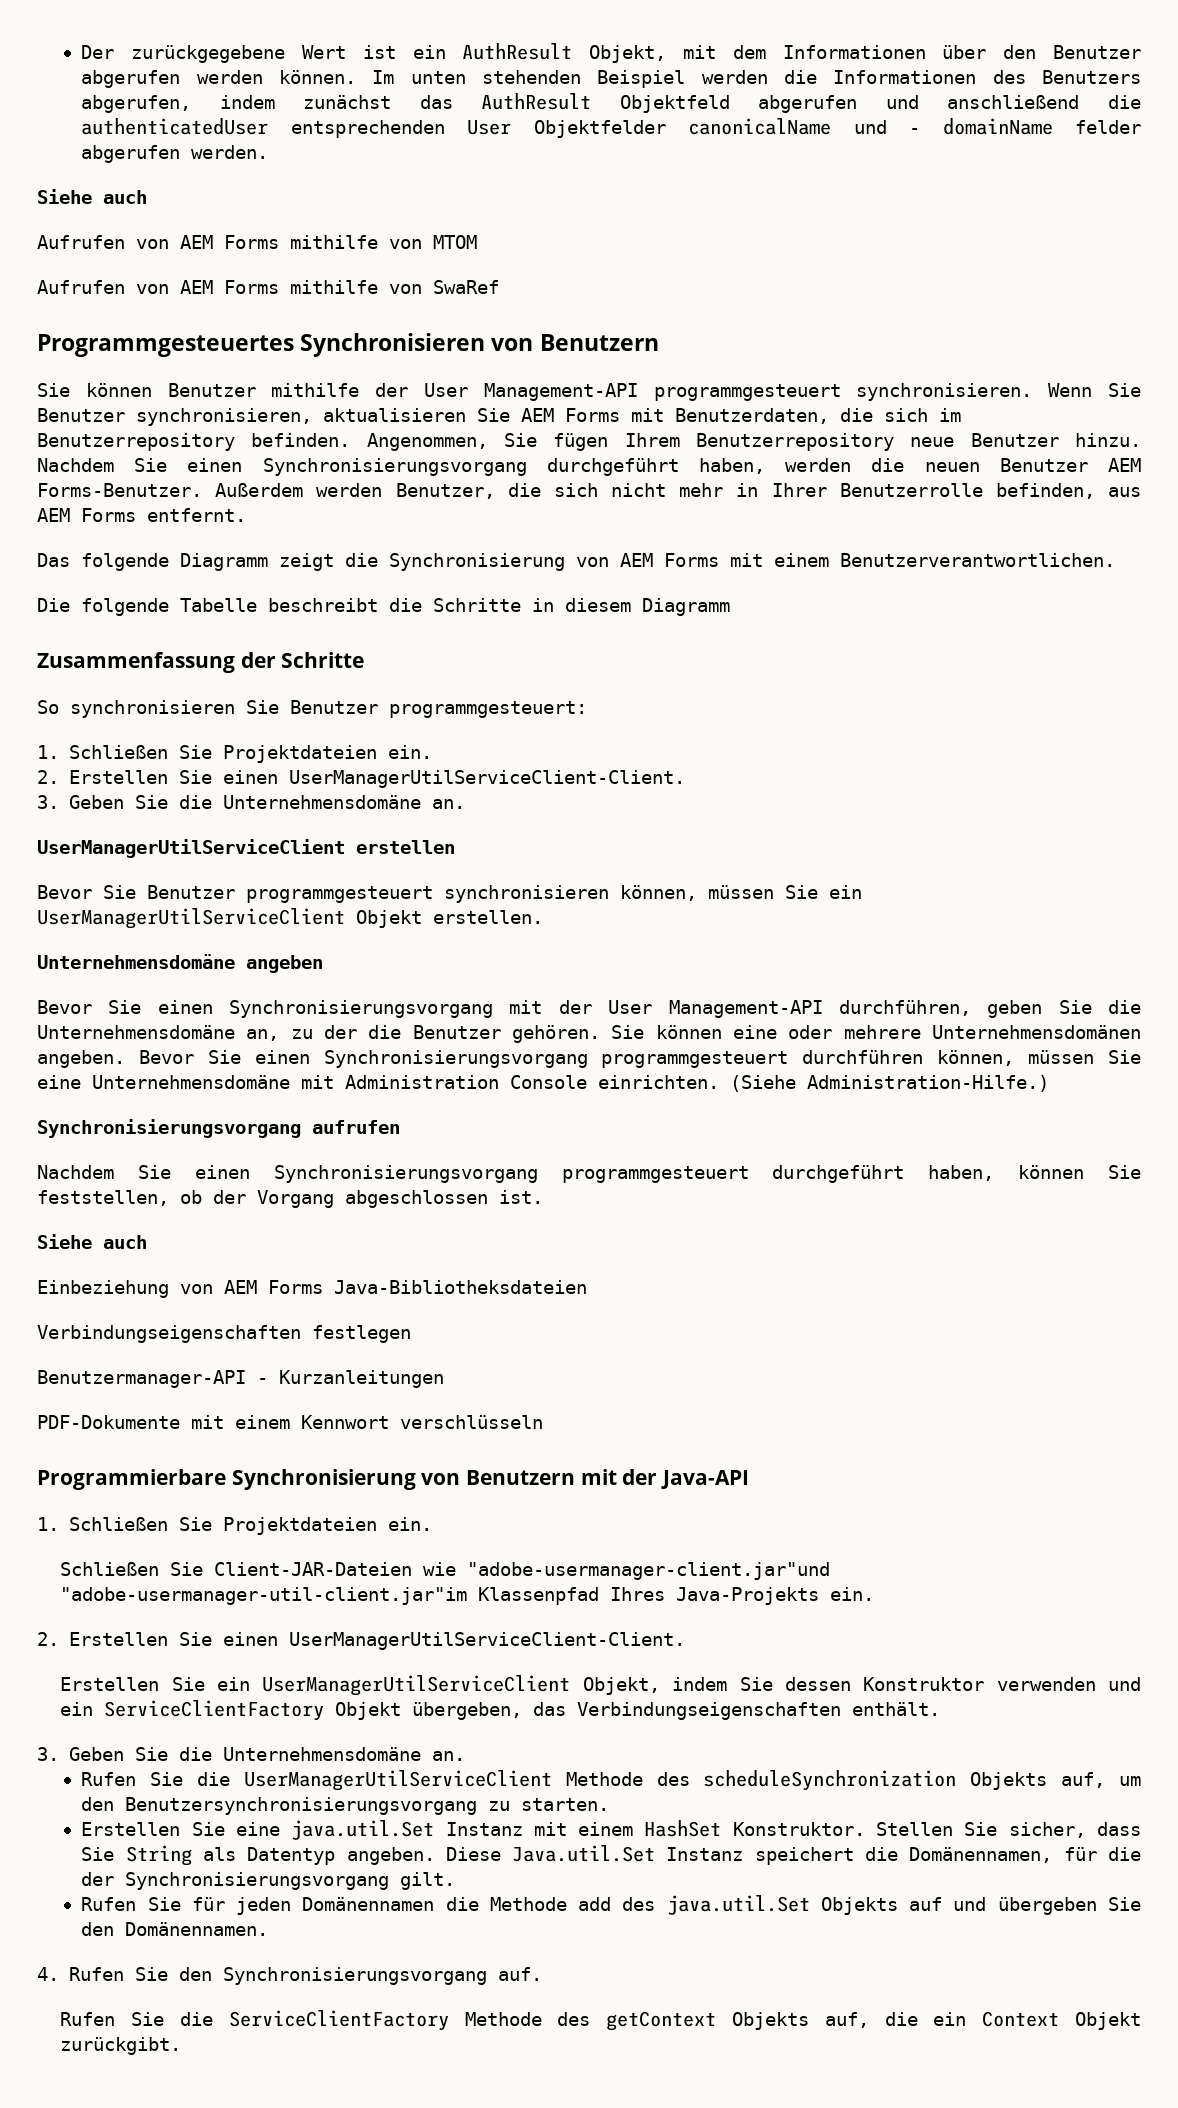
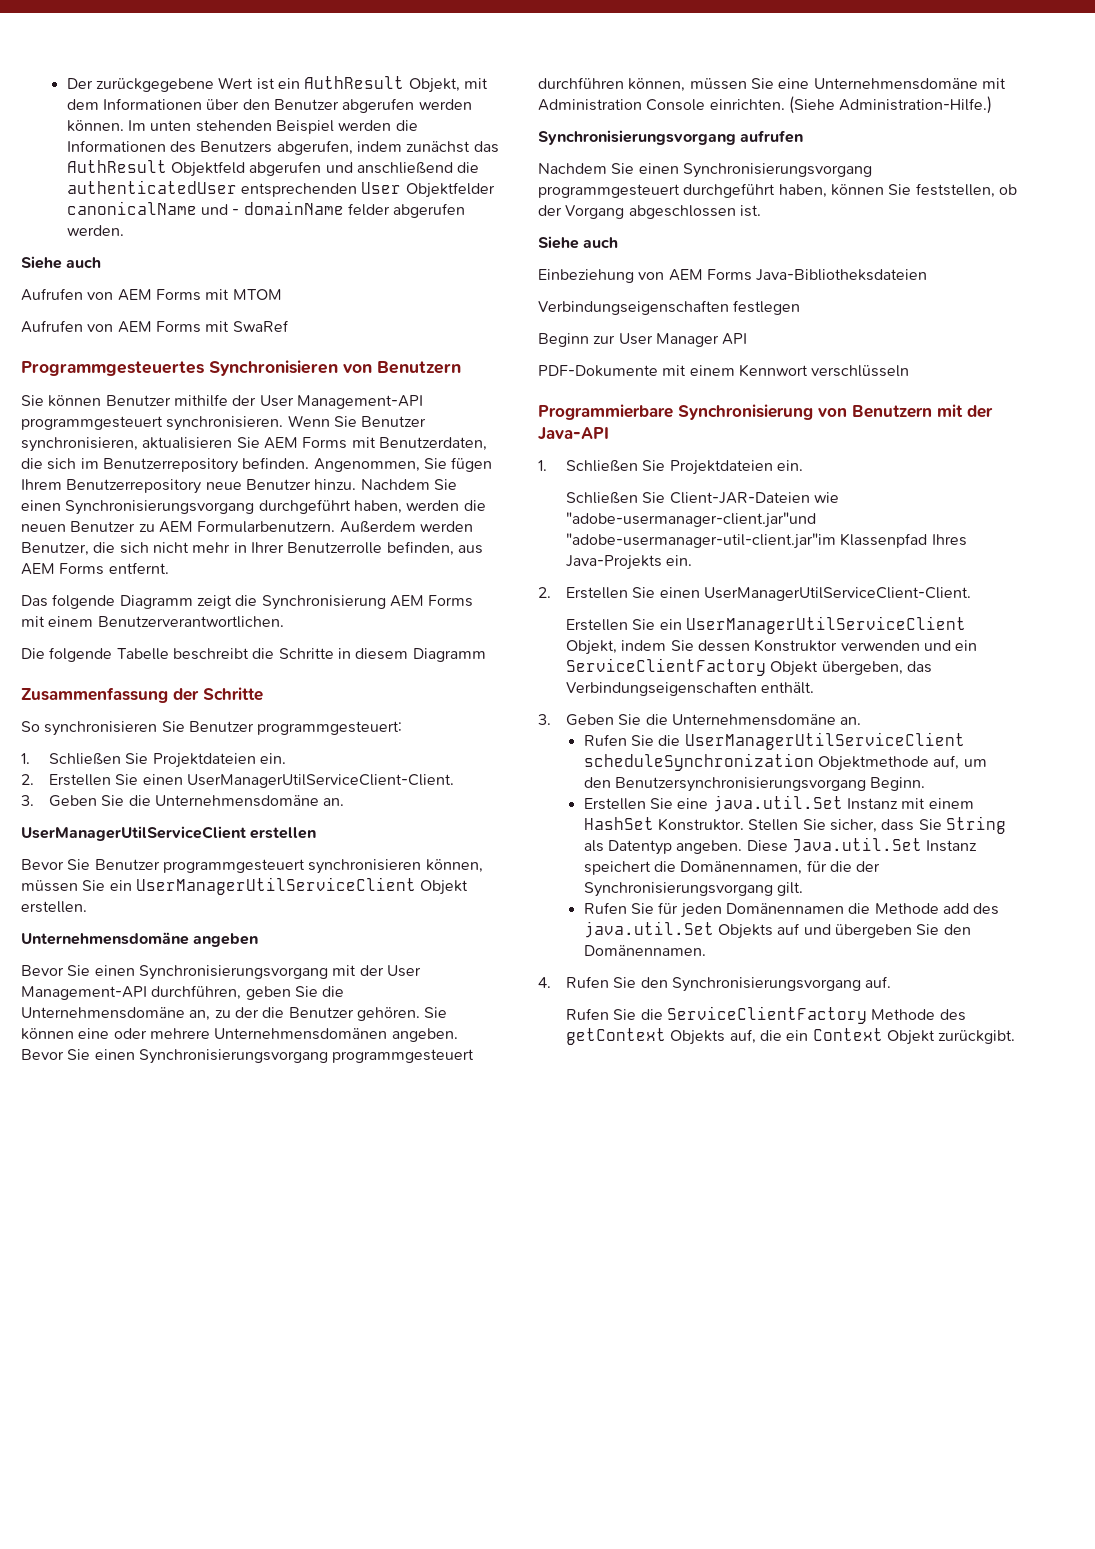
- Aufrufen von AEM Forms mithilfe von MTOM
+ Aufrufen von AEM Forms mit MTOM
- Aufrufen von AEM Forms mithilfe von SwaRef
+ Aufrufen von AEM Forms mit SwaRef
- Nachdem Sie einen Synchronisierungsvorgang durchgeführt haben, werden die neuen Benutzer AEM Forms-Benutzer.
+ Nachdem Sie einen Synchronisierungsvorgang durchgeführt haben, werden die neuen Benutzer zu AEM Formularbenutzern.
- Das folgende Diagramm zeigt die Synchronisierung von AEM Forms mit einem Benutzerverantwortlichen.
+ Das folgende Diagramm zeigt die Synchronisierung AEM Forms mit einem Benutzerverantwortlichen.
- Benutzermanager-API - Kurzanleitungen
+ Beginn zur User Manager API
- Rufen Sie die UserManagerUtilServiceClient Methode des scheduleSynchronization Objekts auf, um den Benutzersynchronisierungsvorgang zu starten.
+ Rufen Sie die UserManagerUtilServiceClient scheduleSynchronization Objektmethode auf, um den Benutzersynchronisierungsvorgang Beginn.

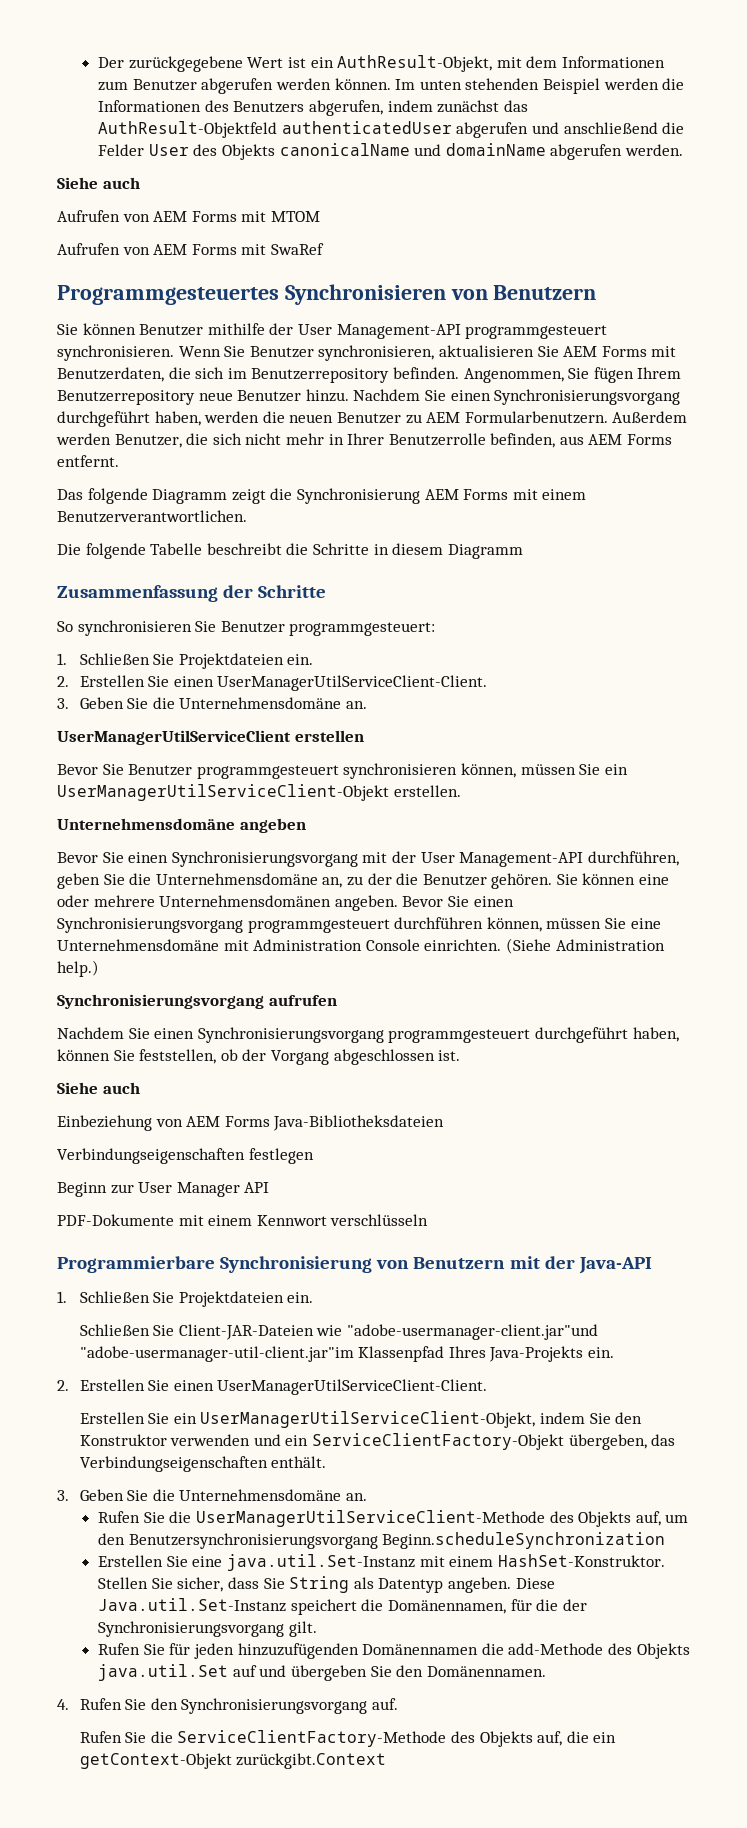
- Der zurückgegebene Wert ist ein AuthResult Objekt, mit dem Informationen über den Benutzer abgerufen werden können.
+ Der zurückgegebene Wert ist ein AuthResult-Objekt, mit dem Informationen zum Benutzer abgerufen werden können.
- Im unten stehenden Beispiel werden die Informationen des Benutzers abgerufen, indem zunächst das AuthResult Objektfeld abgerufen und anschließend die authenticatedUser entsprechenden User Objektfelder canonicalName und - domainName felder abgerufen werden.
+ Im unten stehenden Beispiel werden die Informationen des Benutzers abgerufen, indem zunächst das AuthResult-Objektfeld authenticatedUser abgerufen und anschließend die Felder User des Objekts canonicalName und domainName abgerufen werden.
- Bevor Sie Benutzer programmgesteuert synchronisieren können, müssen Sie ein UserManagerUtilServiceClient Objekt erstellen.
+ Bevor Sie Benutzer programmgesteuert synchronisieren können, müssen Sie ein UserManagerUtilServiceClient-Objekt erstellen.
- (Siehe Administration-Hilfe.)
+ (Siehe Administration help.)
- Erstellen Sie ein UserManagerUtilServiceClient Objekt, indem Sie dessen Konstruktor verwenden und ein ServiceClientFactory Objekt übergeben, das Verbindungseigenschaften enthält.
+ Erstellen Sie ein UserManagerUtilServiceClient-Objekt, indem Sie den Konstruktor verwenden und ein ServiceClientFactory-Objekt übergeben, das Verbindungseigenschaften enthält.
- Rufen Sie die UserManagerUtilServiceClient scheduleSynchronization Objektmethode auf, um den Benutzersynchronisierungsvorgang Beginn.
+ Rufen Sie die UserManagerUtilServiceClient-Methode des Objekts auf, um den Benutzersynchronisierungsvorgang Beginn.scheduleSynchronization
- Erstellen Sie eine java.util.Set Instanz mit einem HashSet Konstruktor.
+ Erstellen Sie eine java.util.Set-Instanz mit einem HashSet-Konstruktor.
- Diese Java.util.Set Instanz speichert die Domänennamen, für die der Synchronisierungsvorgang gilt.
+ Diese Java.util.Set-Instanz speichert die Domänennamen, für die der Synchronisierungsvorgang gilt.
- Rufen Sie für jeden Domänennamen die Methode add des java.util.Set Objekts auf und übergeben Sie den Domänennamen.
+ Rufen Sie für jeden hinzuzufügenden Domänennamen die add-Methode des Objekts java.util.Set auf und übergeben Sie den Domänennamen.
- Rufen Sie die ServiceClientFactory Methode des getContext Objekts auf, die ein Context Objekt zurückgibt.
+ Rufen Sie die ServiceClientFactory-Methode des Objekts auf, die ein getContext-Objekt zurückgibt.Context

